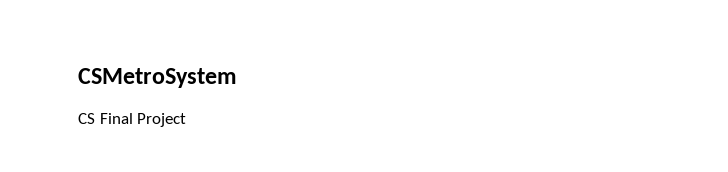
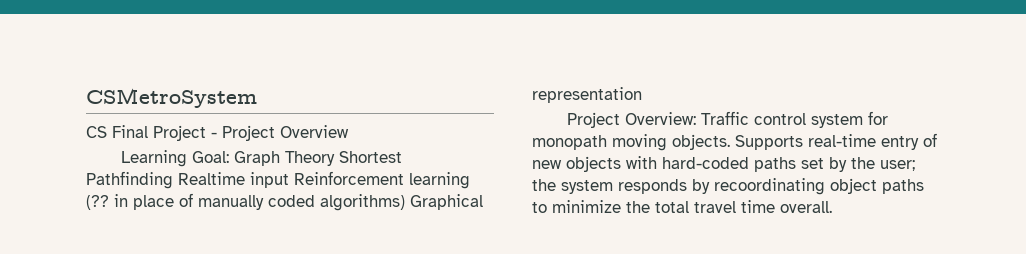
- CS Final Project
+ CS Final Project - Project Overview
+ Learning Goal: Graph Theory Shortest Pathfinding Realtime input Reinforcement learning (?? in place of manually coded algorithms) Graphical representation
+ Project Overview: Traffic control system for monopath moving objects. Supports real-time entry of new objects with hard-coded paths set by the user; the system responds by recoordinating object paths to minimize the total travel time overall.

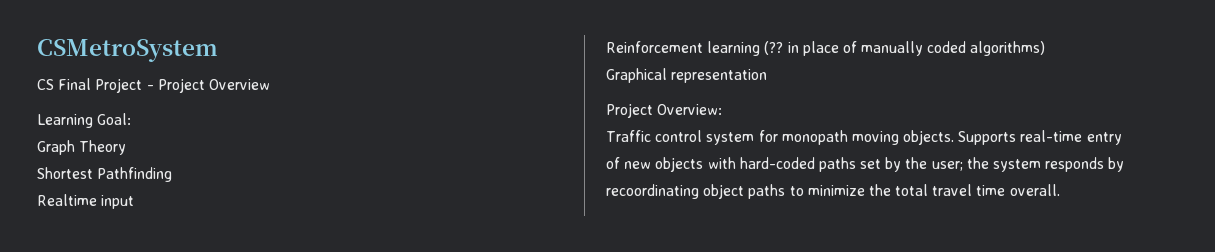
- Learning Goal: Graph Theory Shortest Pathfinding Realtime input Reinforcement learning (?? in place of manually coded algorithms) Graphical representation
+ Learning Goal:
+ Graph Theory
+ Shortest Pathfinding
+ Realtime input
+ Reinforcement learning (?? in place of manually coded algorithms)
+ Graphical representation
- Project Overview: Traffic control system for monopath moving objects.
+ Project Overview:
+ Traffic control system for monopath moving objects.

